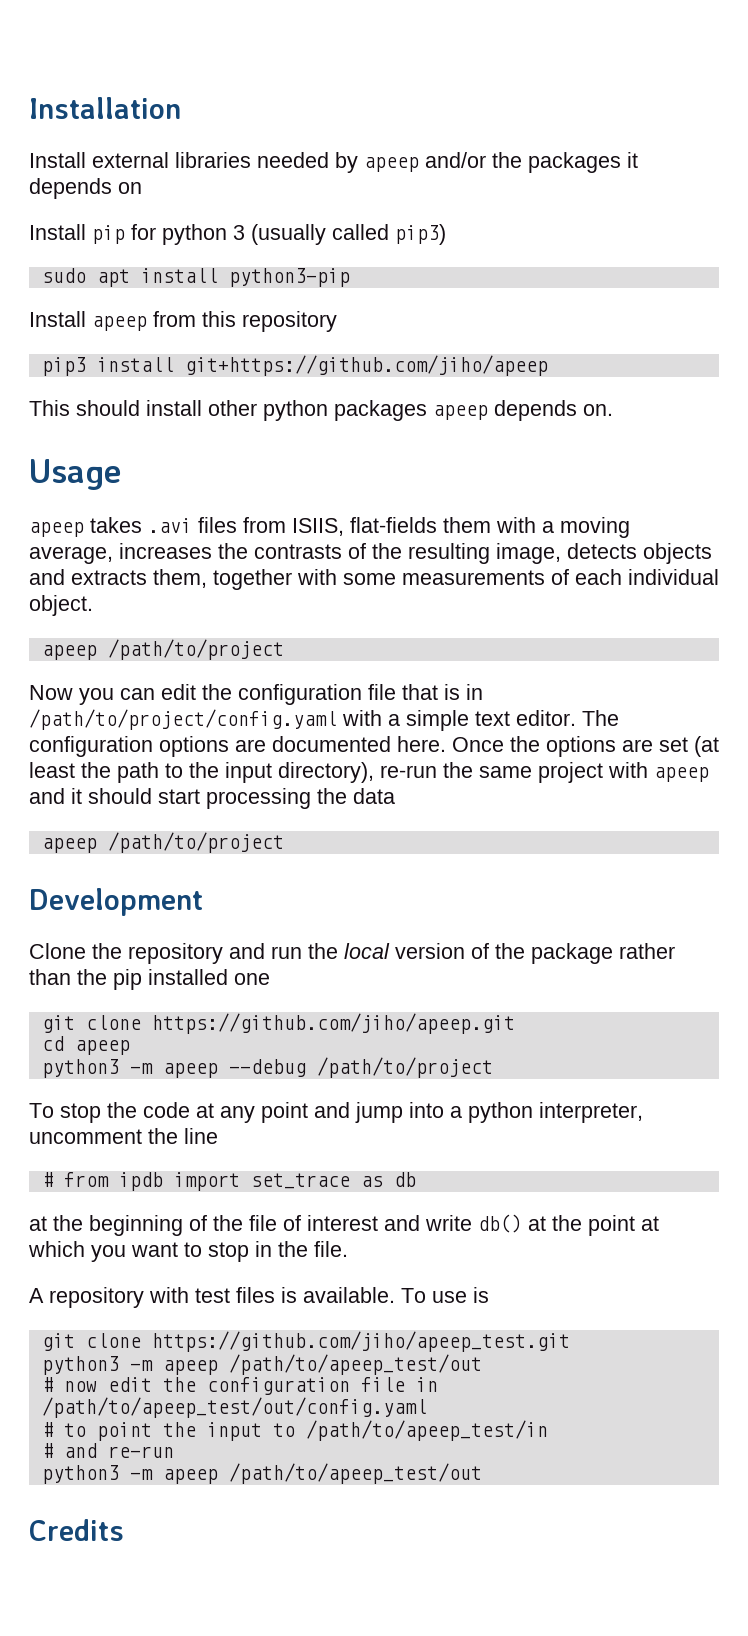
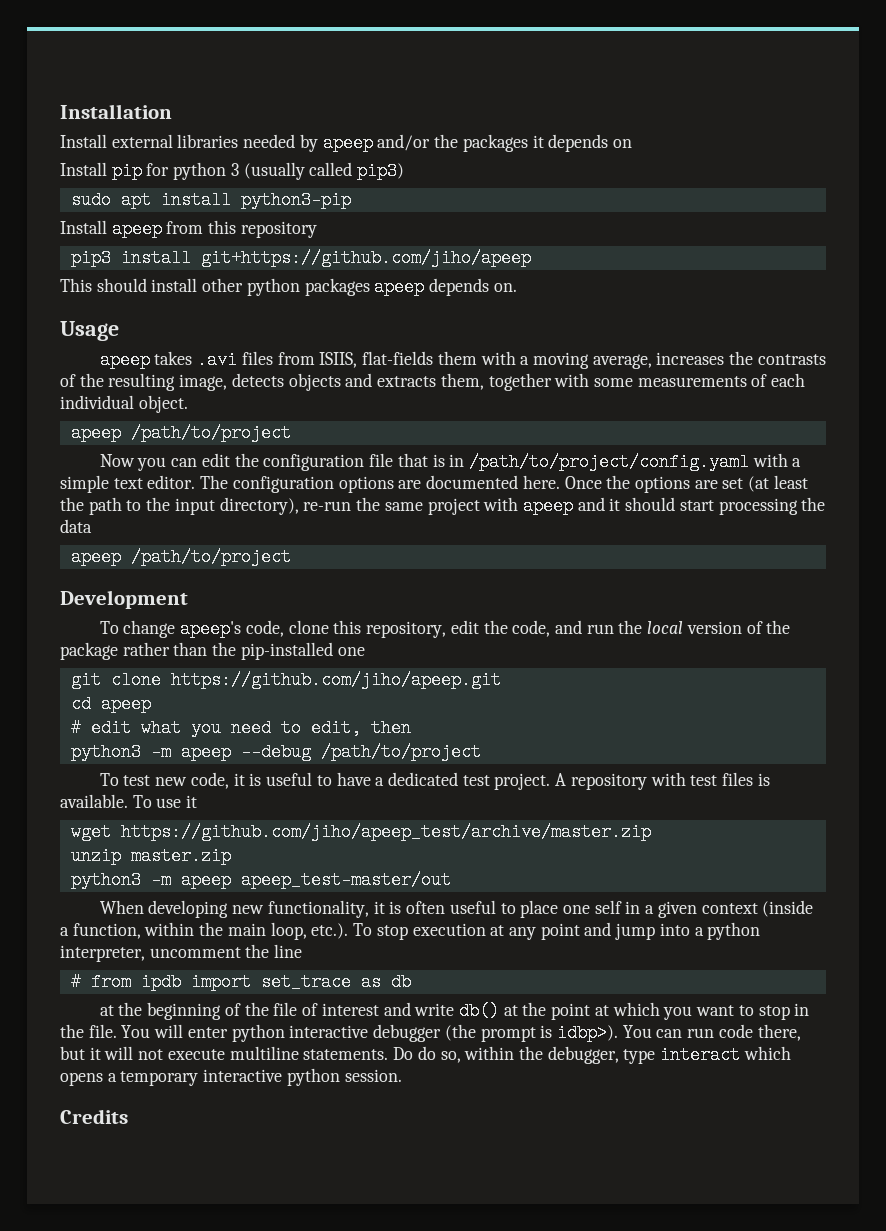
- Clone the repository and run the local version of the package rather than the pip installed one
+ To change apeep's code, clone this repository, edit the code, and run the local version of the package rather than the pip-installed one
+ # edit what you need to edit, then
- To stop the code at any point and jump into a python interpreter, uncomment the line
+ To test new code, it is useful to have a dedicated test project. A repository with test files is available. To use it
+ wget https://github.com/jiho/apeep_test/archive/master.zip
+ unzip master.zip
+ python3 -m apeep apeep_test-master/out
+ When developing new functionality, it is often useful to place one self in a given context (inside a function, within the main loop, etc.). To stop execution at any point and jump into a python interpreter, uncomment the line
- at the beginning of the file of interest and write db() at the point at which you want to stop in the file.
- A repository with test files is available. To use is
- git clone https://github.com/jiho/apeep_test.git
- python3 -m apeep /path/to/apeep_test/out
- # now edit the configuration file in /path/to/apeep_test/out/config.yaml
- # to point the input to /path/to/apeep_test/in
- # and re-run
- python3 -m apeep /path/to/apeep_test/out
+ at the beginning of the file of interest and write db() at the point at which you want to stop in the file. You will enter python interactive debugger (the prompt is idbp>). You can run code there, but it will not execute multiline statements. Do do so, within the debugger, type interact which opens a temporary interactive python session.

